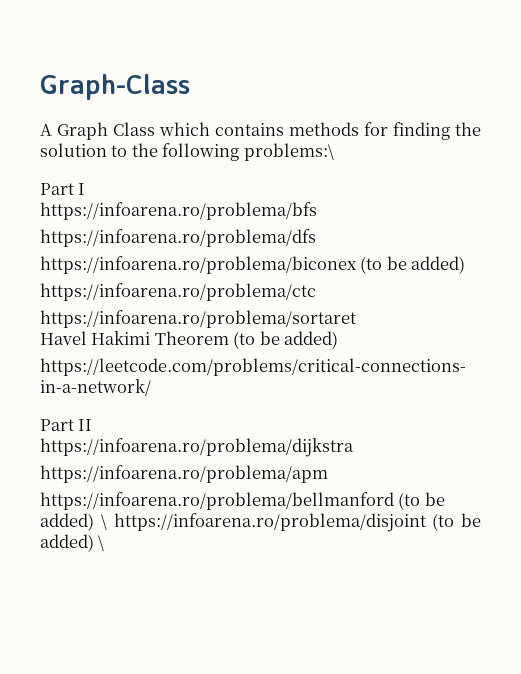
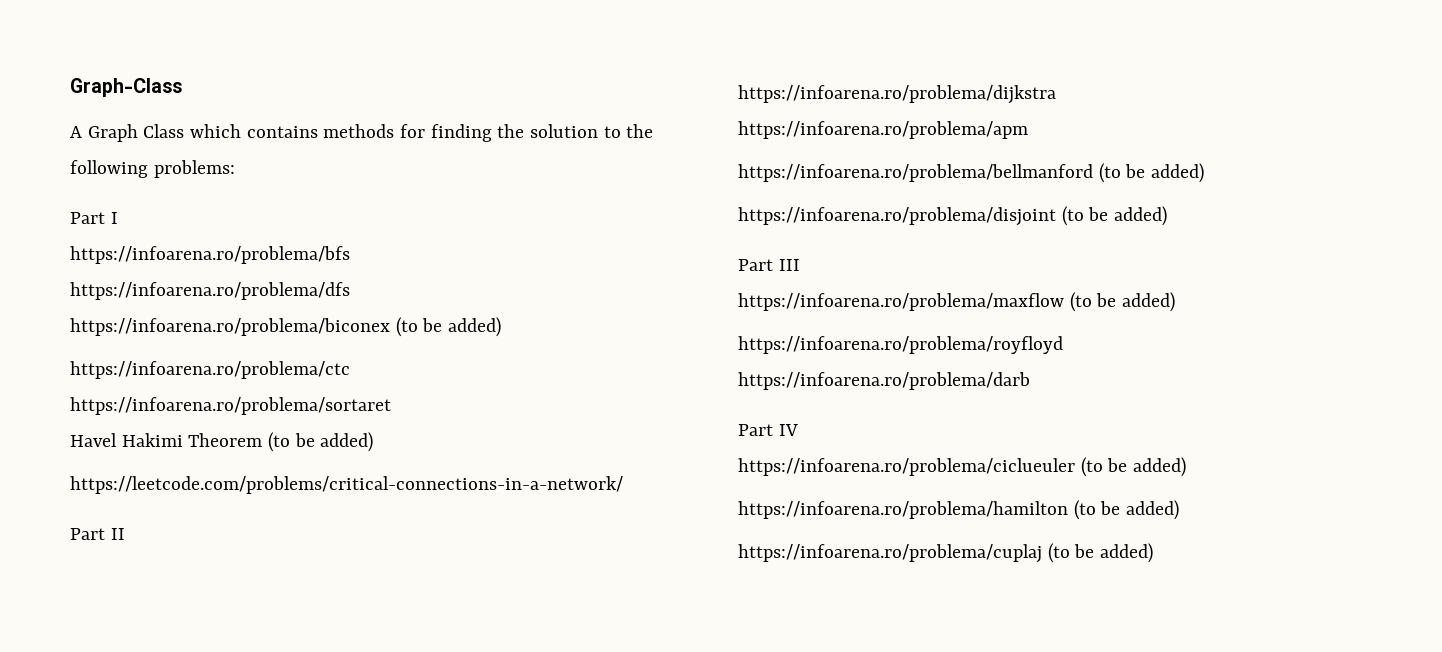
- A Graph Class which contains methods for finding the solution to the following problems:\
+ A Graph Class which contains methods for finding the solution to the following problems:
- https://infoarena.ro/problema/bellmanford (to be added) \ https://infoarena.ro/problema/disjoint (to be added) \
+ https://infoarena.ro/problema/bellmanford (to be added)
+ https://infoarena.ro/problema/disjoint (to be added)
+ Part III
+ https://infoarena.ro/problema/maxflow (to be added)
+ https://infoarena.ro/problema/royfloyd
+ https://infoarena.ro/problema/darb
+ Part IV
+ https://infoarena.ro/problema/ciclueuler (to be added)
+ https://infoarena.ro/problema/hamilton (to be added)
+ https://infoarena.ro/problema/cuplaj (to be added)

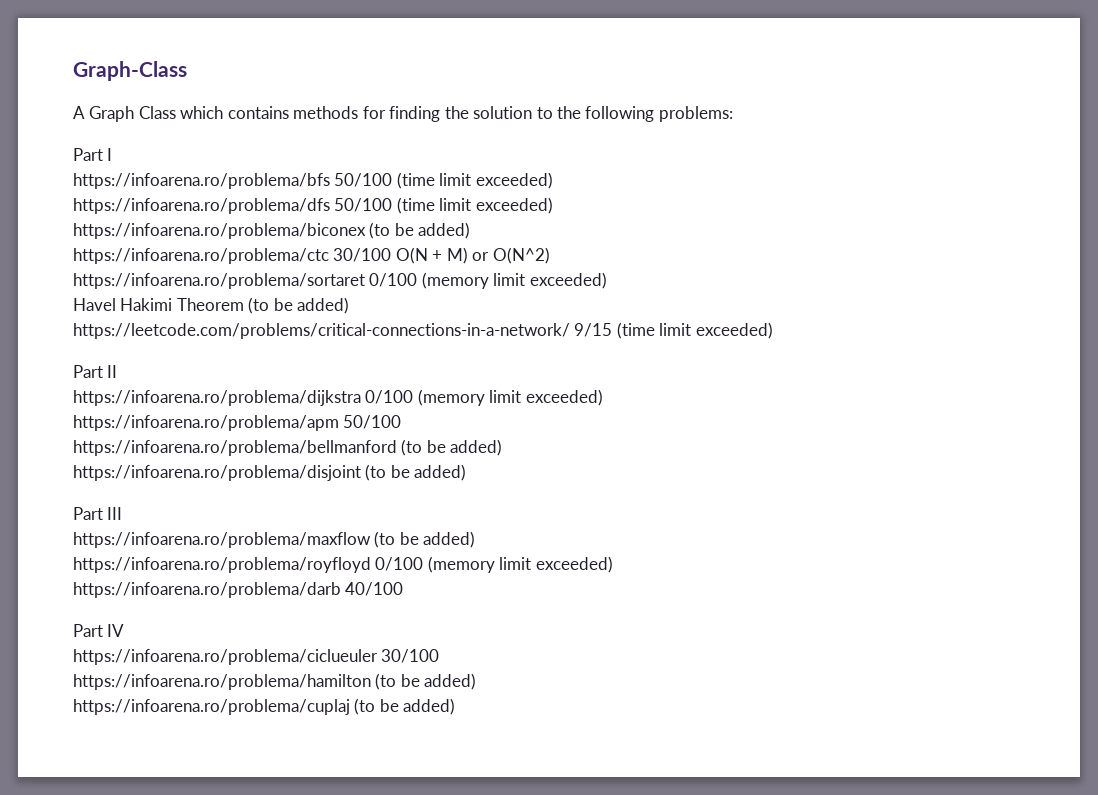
- https://infoarena.ro/problema/bfs
- https://infoarena.ro/problema/dfs
+ https://infoarena.ro/problema/bfs 50/100 (time limit exceeded)
+ https://infoarena.ro/problema/dfs 50/100 (time limit exceeded)
- https://infoarena.ro/problema/ctc
- https://infoarena.ro/problema/sortaret
+ https://infoarena.ro/problema/ctc 30/100 O(N + M) or O(N^2)
+ https://infoarena.ro/problema/sortaret 0/100 (memory limit exceeded)
- https://leetcode.com/problems/critical-connections-in-a-network/
+ https://leetcode.com/problems/critical-connections-in-a-network/ 9/15 (time limit exceeded)
- https://infoarena.ro/problema/dijkstra
+ https://infoarena.ro/problema/dijkstra 0/100 (memory limit exceeded)
- https://infoarena.ro/problema/apm
+ https://infoarena.ro/problema/apm 50/100
- https://infoarena.ro/problema/royfloyd
+ https://infoarena.ro/problema/royfloyd 0/100 (memory limit exceeded)
- https://infoarena.ro/problema/darb
+ https://infoarena.ro/problema/darb 40/100
- https://infoarena.ro/problema/ciclueuler (to be added)
+ https://infoarena.ro/problema/ciclueuler 30/100

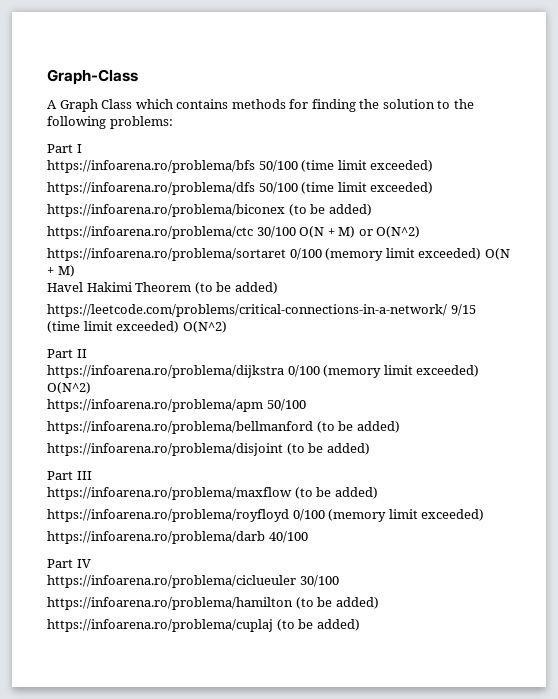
- https://infoarena.ro/problema/sortaret 0/100 (memory limit exceeded)
+ https://infoarena.ro/problema/sortaret 0/100 (memory limit exceeded) O(N + M)
- https://leetcode.com/problems/critical-connections-in-a-network/ 9/15 (time limit exceeded)
+ https://leetcode.com/problems/critical-connections-in-a-network/ 9/15 (time limit exceeded) O(N^2)
- https://infoarena.ro/problema/dijkstra 0/100 (memory limit exceeded)
+ https://infoarena.ro/problema/dijkstra 0/100 (memory limit exceeded) O(N^2)

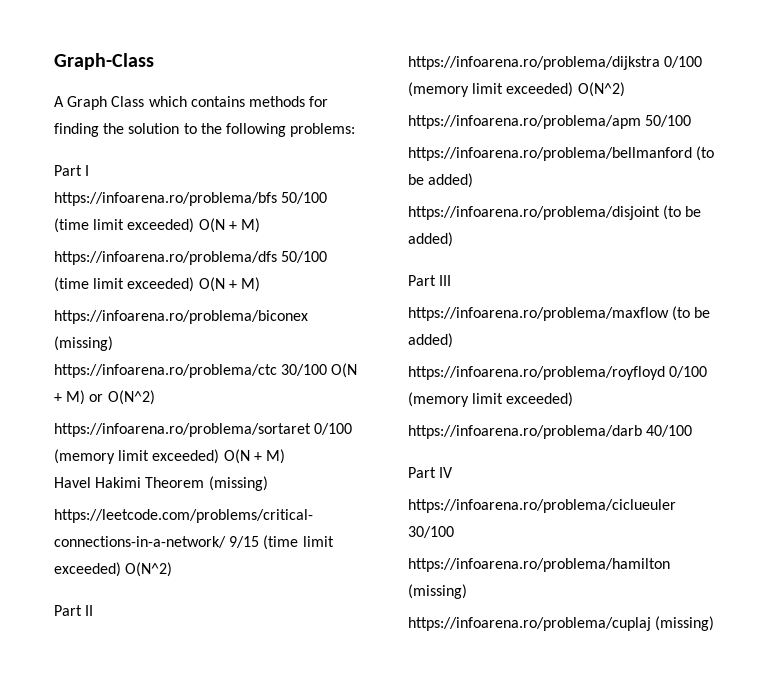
- https://infoarena.ro/problema/bfs 50/100 (time limit exceeded)
+ https://infoarena.ro/problema/bfs 50/100 (time limit exceeded) O(N + M)
- https://infoarena.ro/problema/dfs 50/100 (time limit exceeded)
- https://infoarena.ro/problema/biconex (to be added)
+ https://infoarena.ro/problema/dfs 50/100 (time limit exceeded) O(N + M)
+ https://infoarena.ro/problema/biconex (missing)
- Havel Hakimi Theorem (to be added)
+ Havel Hakimi Theorem (missing)
- https://infoarena.ro/problema/hamilton (to be added)
- https://infoarena.ro/problema/cuplaj (to be added)
+ https://infoarena.ro/problema/hamilton (missing)
+ https://infoarena.ro/problema/cuplaj (missing)

